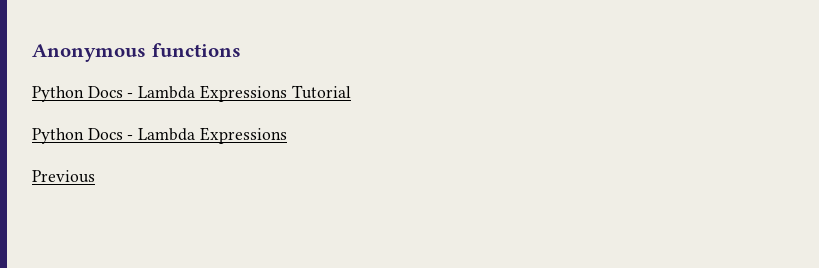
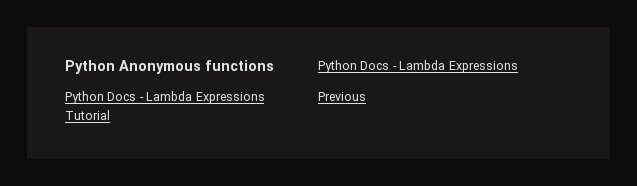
- Anonymous functions
+ Python Anonymous functions

